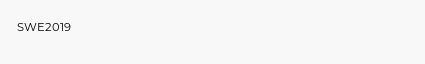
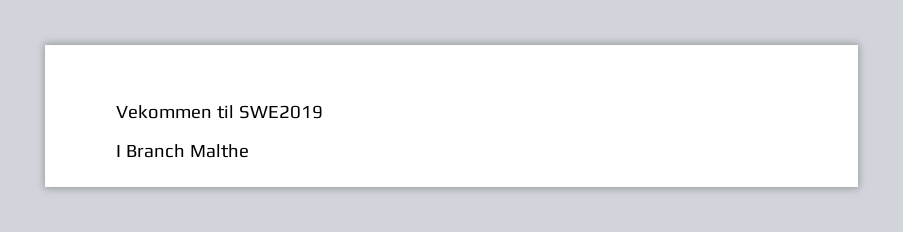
- SWE2019
+ Vekommen til SWE2019
+ I Branch Malthe

